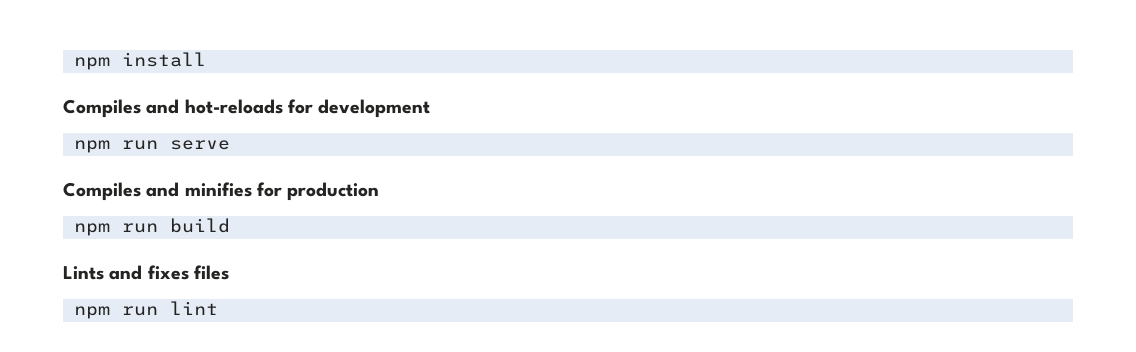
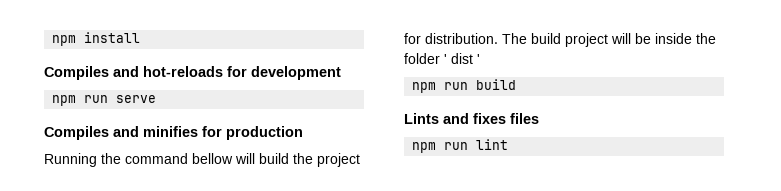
+ Running the command bellow will build the project for distribution. The build project will be inside the folder ' dist '

